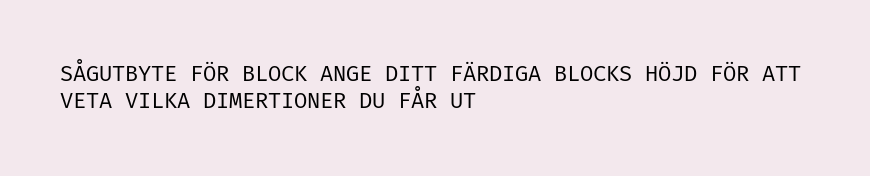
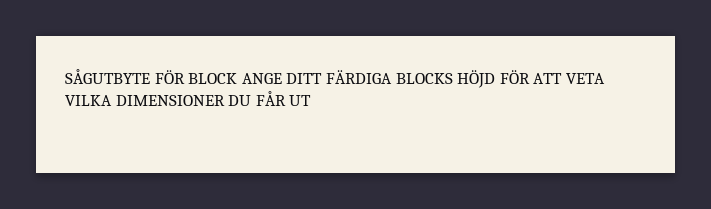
- SÅGUTBYTE FÖR BLOCK ANGE DITT FÄRDIGA BLOCKS HÖJD FÖR ATT VETA VILKA DIMERTIONER DU FÅR UT
+ SÅGUTBYTE FÖR BLOCK ANGE DITT FÄRDIGA BLOCKS HÖJD FÖR ATT VETA VILKA DIMENSIONER DU FÅR UT

